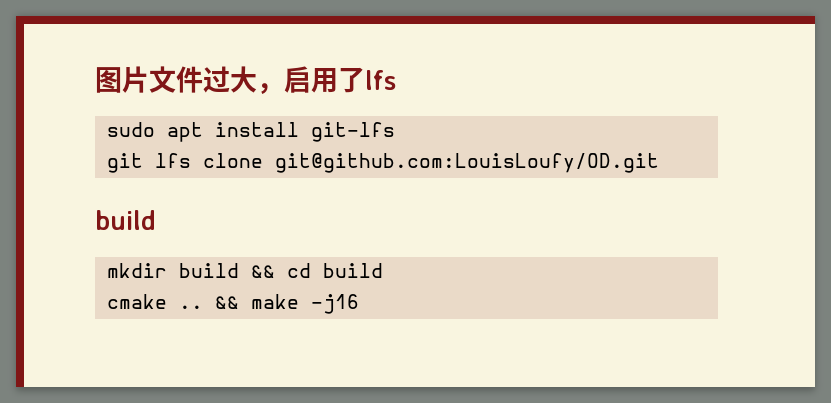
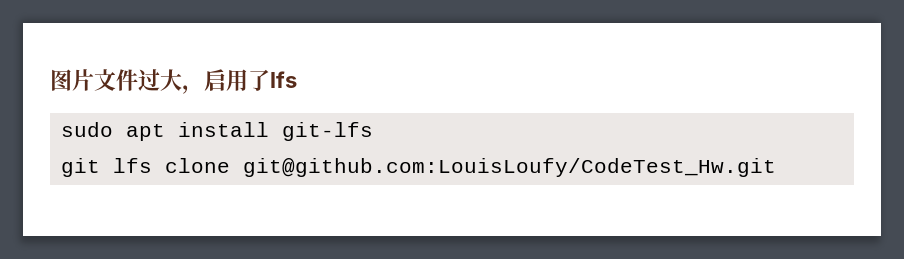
- git lfs clone git@github.com:LouisLoufy/OD.git
- build
- mkdir build && cd build
- cmake .. && make -j16
+ git lfs clone git@github.com:LouisLoufy/CodeTest_Hw.git

